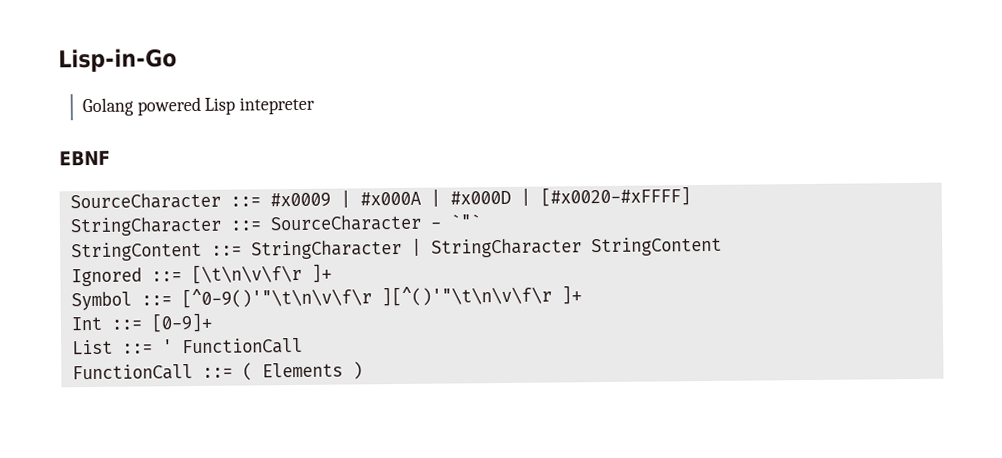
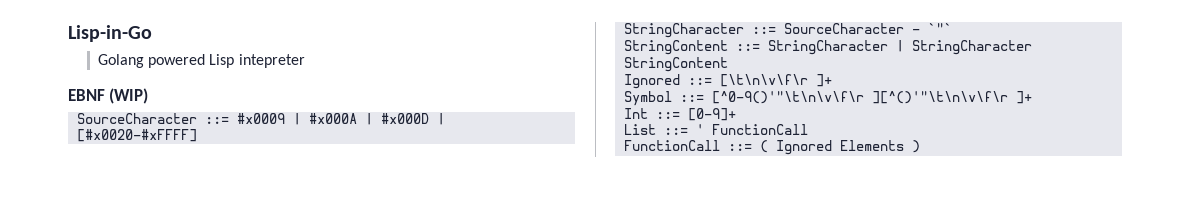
- EBNF
+ EBNF (WIP)
- FunctionCall ::= ( Elements )
+ FunctionCall ::= ( Ignored Elements )

